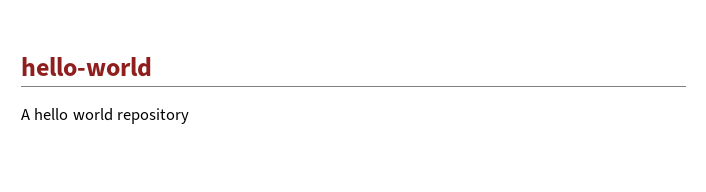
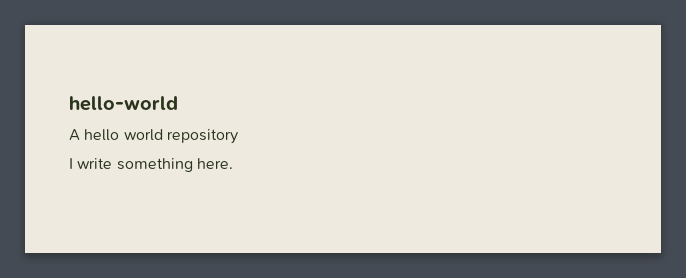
+ I write something here.

